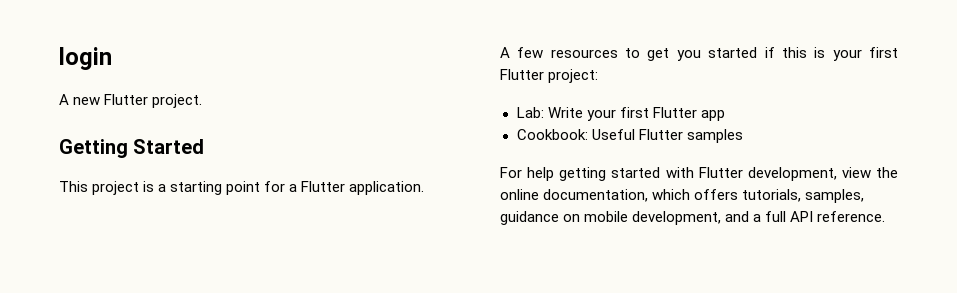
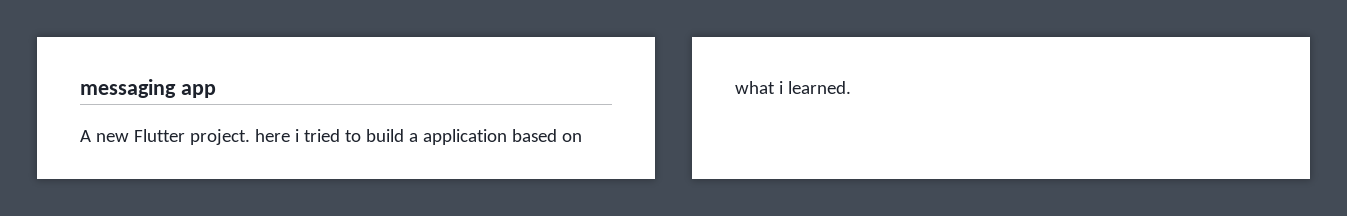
- login
+ messaging app
- A new Flutter project.
- Getting Started
- This project is a starting point for a Flutter application.
- A few resources to get you started if this is your first Flutter project:
- Lab: Write your first Flutter app
- Cookbook: Useful Flutter samples
- For help getting started with Flutter development, view the online documentation, which offers tutorials, samples, guidance on mobile development, and a full API reference.
+ A new Flutter project. here i tried to build a application based on what i learned.

